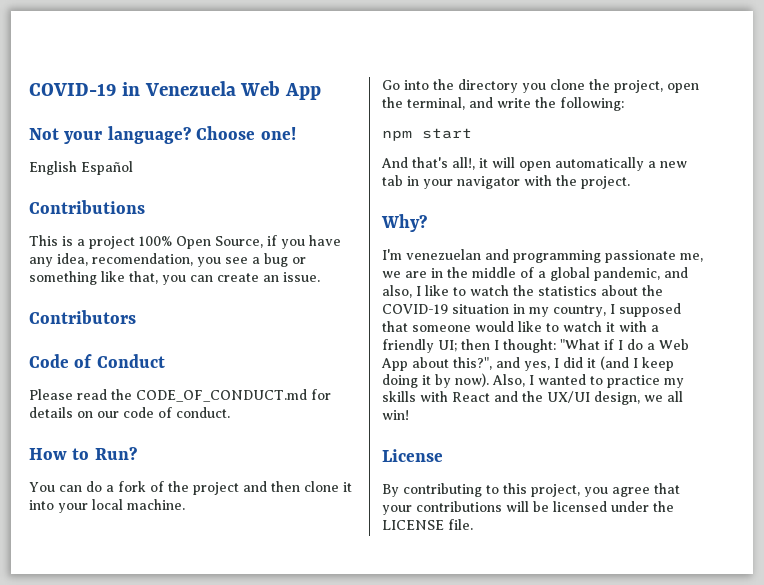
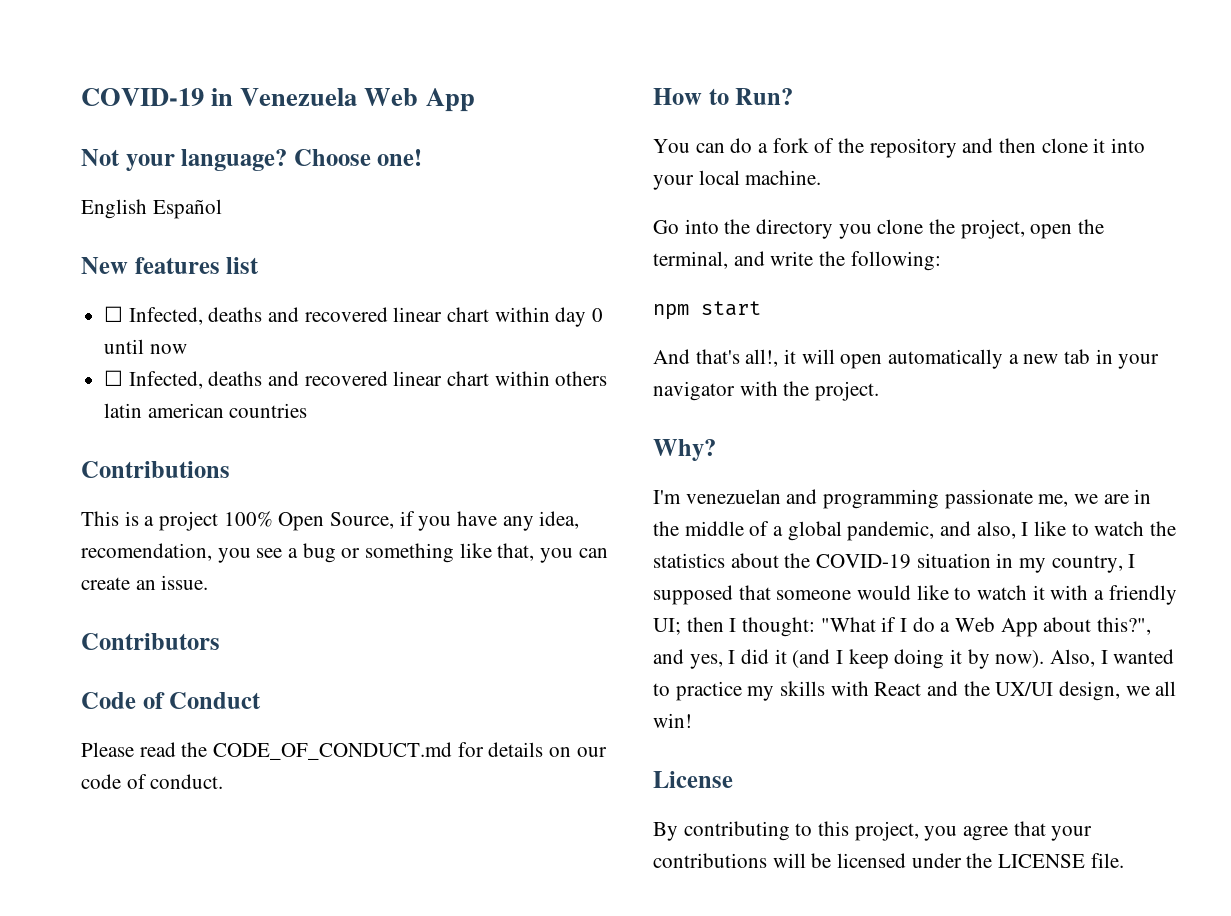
+ New features list
+ ☐ Infected, deaths and recovered linear chart within day 0 until now
+ ☐ Infected, deaths and recovered linear chart within others latin american countries
- You can do a fork of the project and then clone it into your local machine.
+ You can do a fork of the repository and then clone it into your local machine.

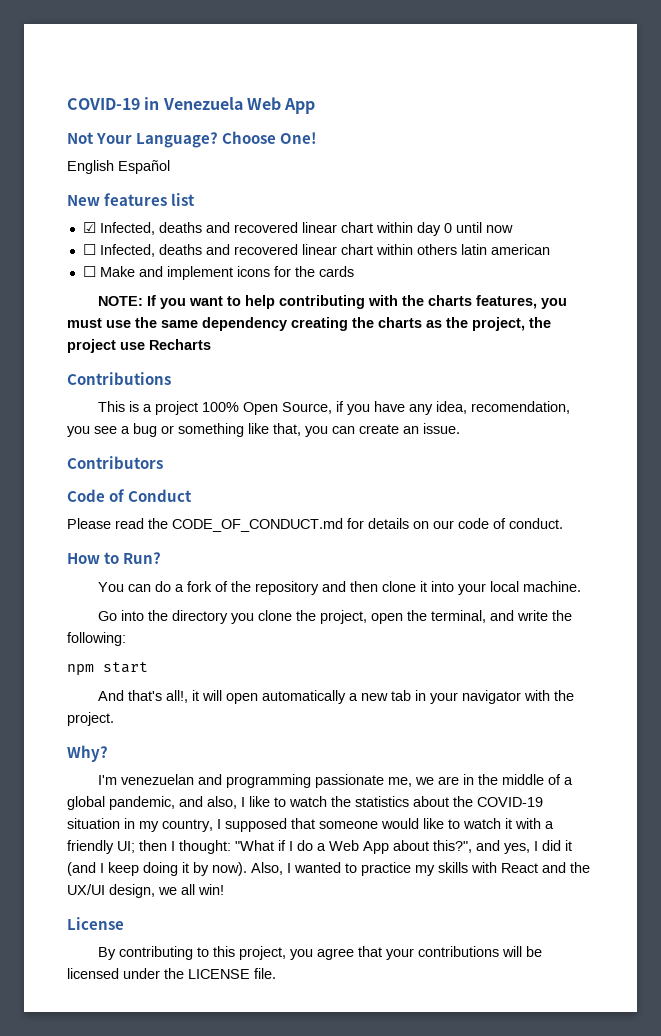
- Not your language? Choose one!
+ Not Your Language? Choose One!
- ☐ Infected, deaths and recovered linear chart within day 0 until now
+ ☑ Infected, deaths and recovered linear chart within day 0 until now
- ☐ Infected, deaths and recovered linear chart within others latin american countries
+ ☐ Infected, deaths and recovered linear chart within others latin american
+ ☐ Make and implement icons for the cards
+ NOTE: If you want to help contributing with the charts features, you must use the same dependency creating the charts as the project, the project use Recharts

